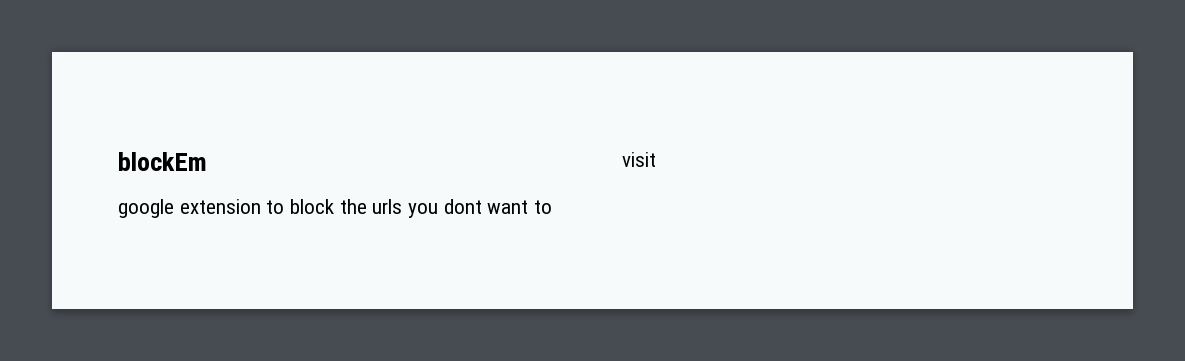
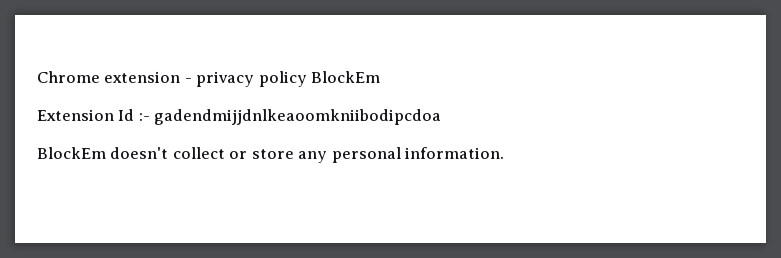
- blockEm
- google extension to block the urls you dont want to visit
+ Chrome extension - privacy policy BlockEm
+ Extension Id :- gadendmijjdnlkeaoomkniibodipcdoa
+ BlockEm doesn't collect or store any personal information.

